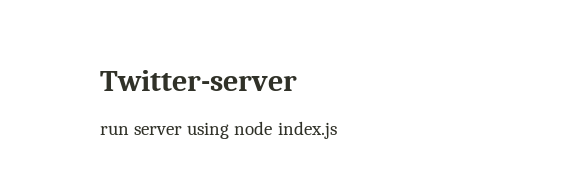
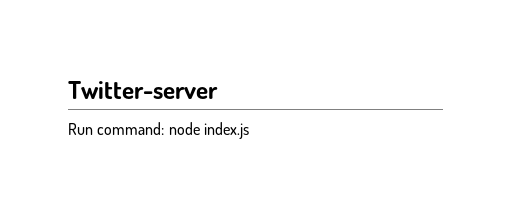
- run server using node index.js
+ Run command: node index.js

